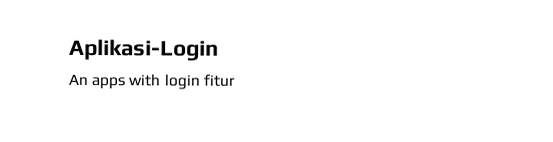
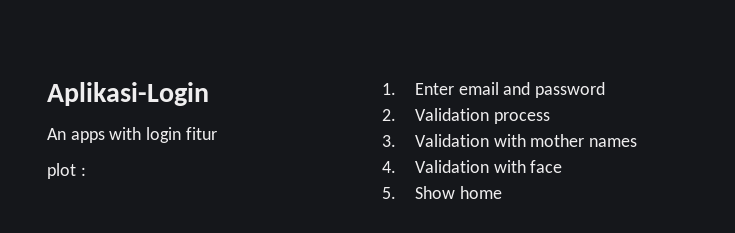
+ plot :
+ 1. Enter email and password
+ 2. Validation process
+ 3. Validation with mother names
+ 4. Validation with face
+ 5. Show home

